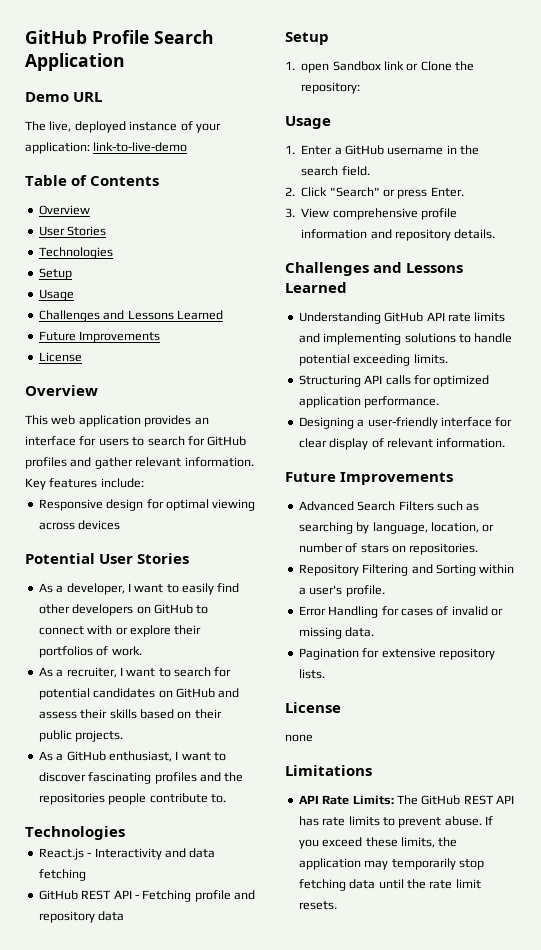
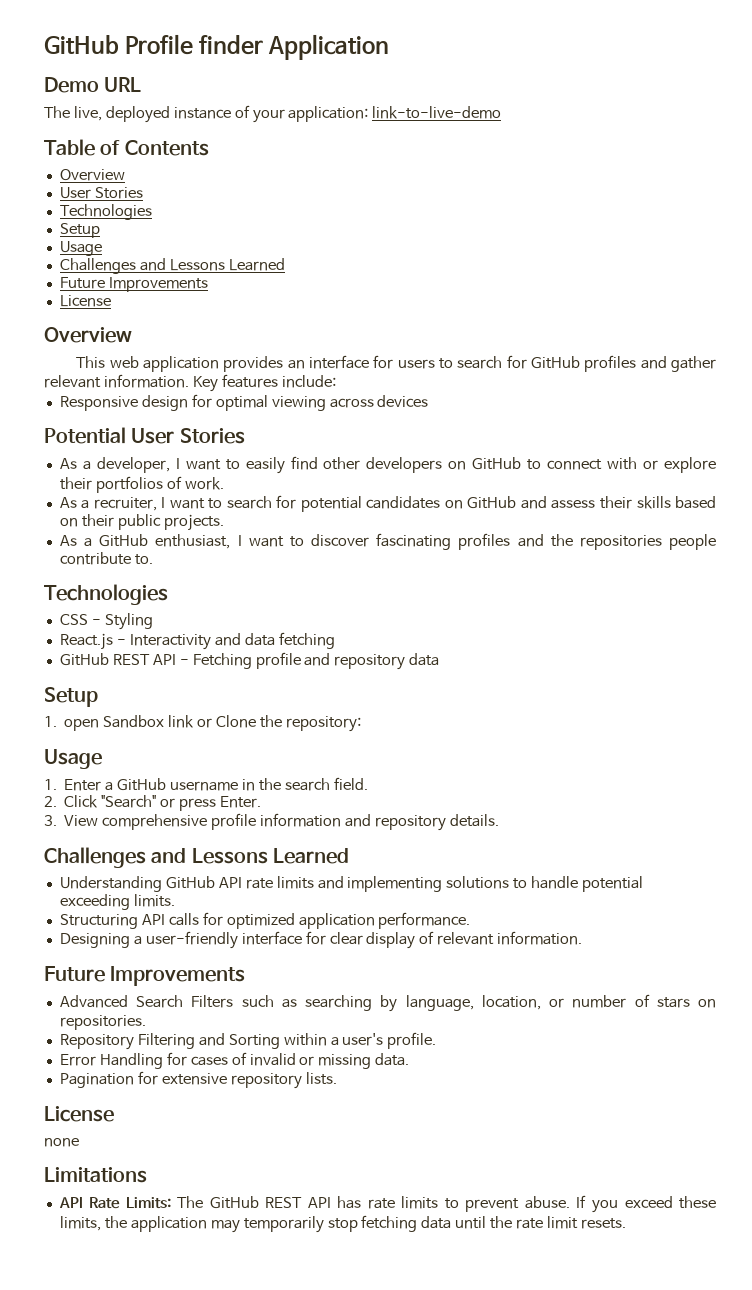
- GitHub Profile Search Application
+ GitHub Profile finder Application
+ CSS - Styling

